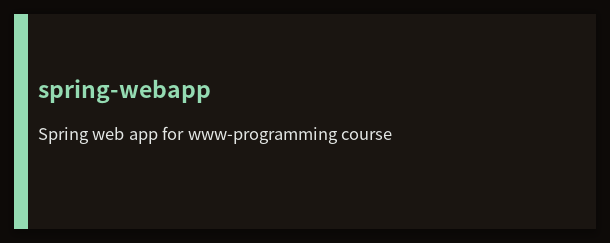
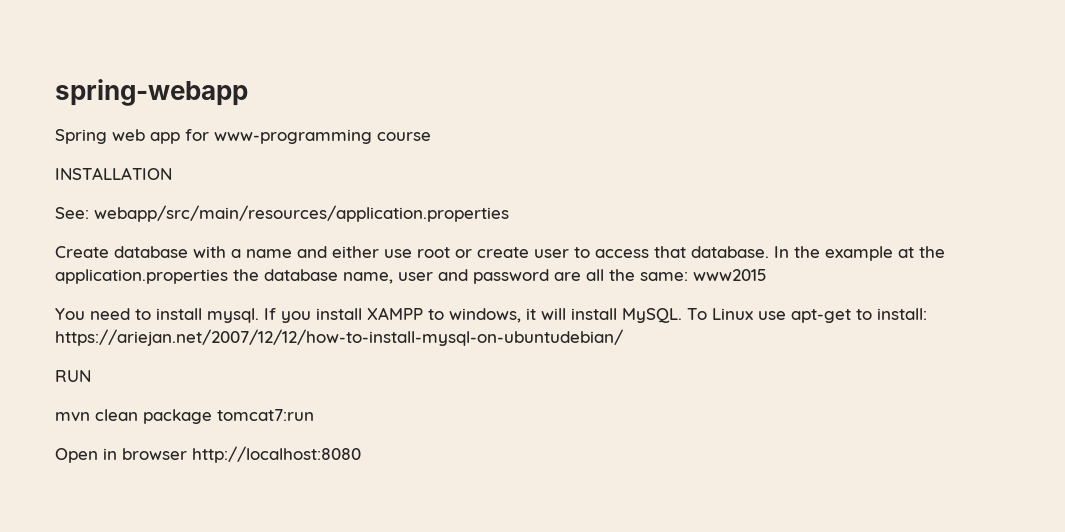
+ INSTALLATION
+ See: webapp/src/main/resources/application.properties
+ Create database with a name and either use root or create user to access that database. In the example at the application.properties the database name, user and password are all the same: www2015
+ You need to install mysql. If you install XAMPP to windows, it will install MySQL. To Linux use apt-get to install: https://ariejan.net/2007/12/12/how-to-install-mysql-on-ubuntudebian/
+ RUN
+ mvn clean package tomcat7:run
+ Open in browser http://localhost:8080

